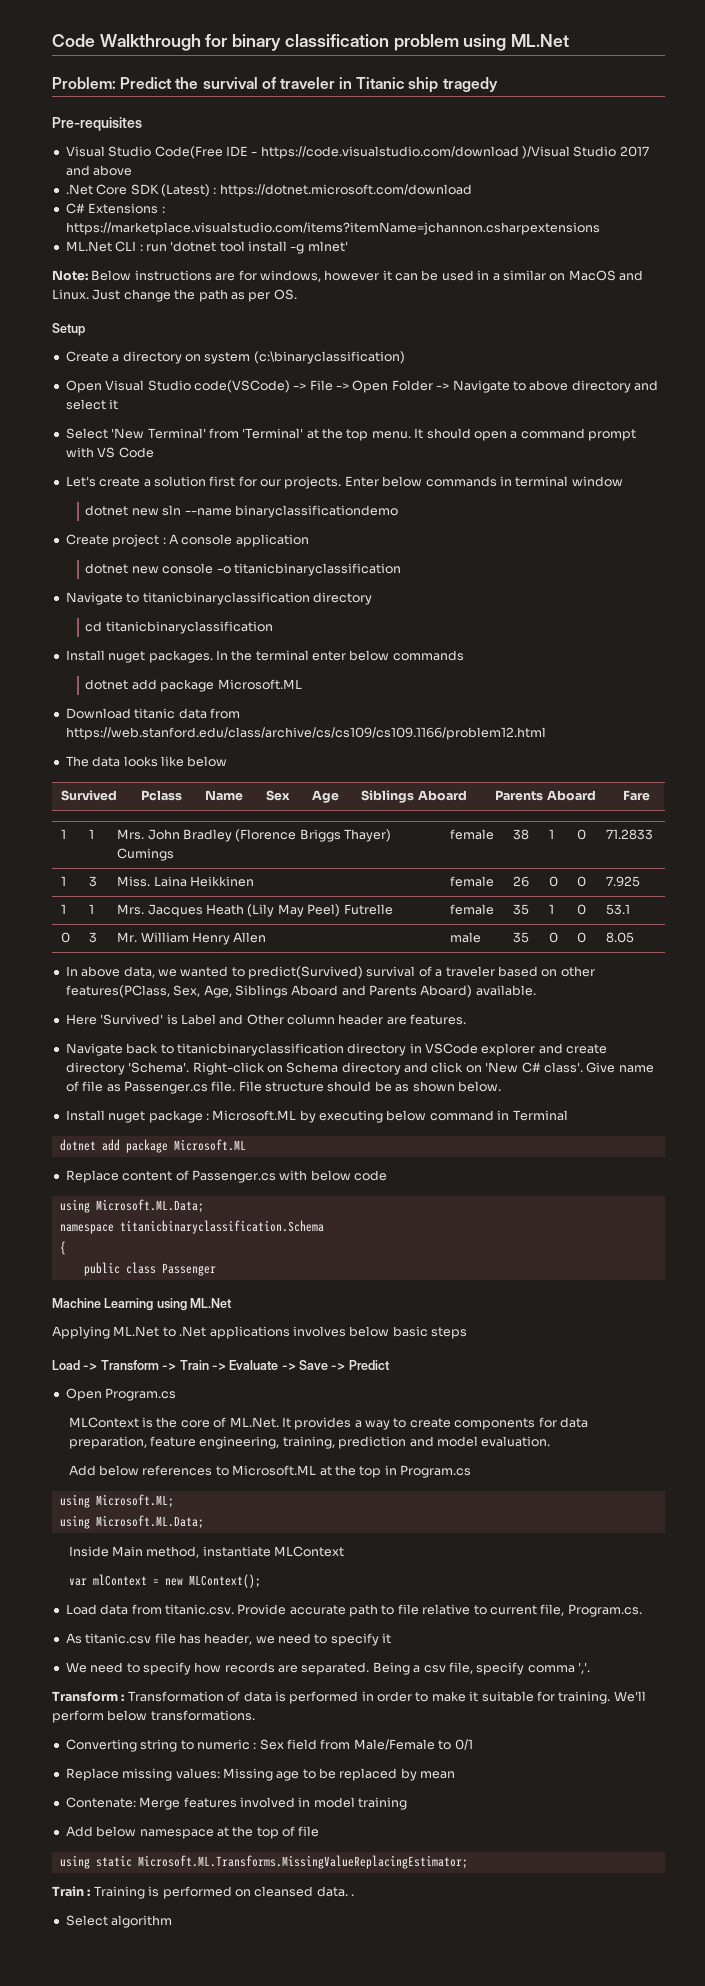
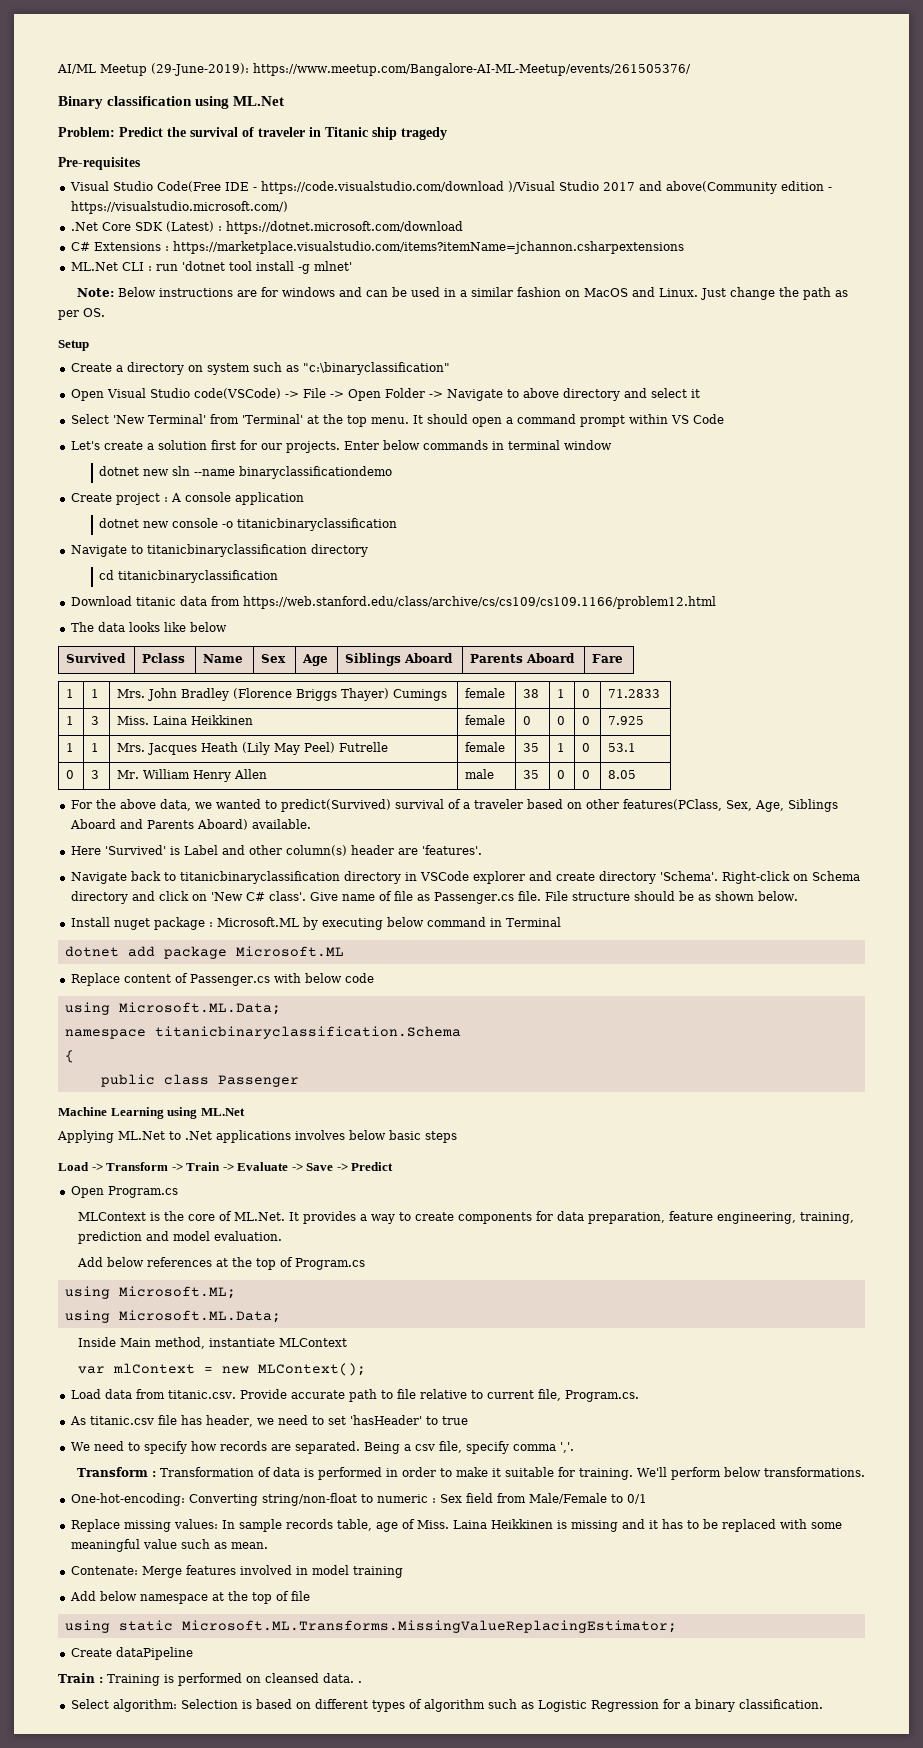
- Code Walkthrough for binary classification problem using ML.Net
+ AI/ML Meetup (29-June-2019): https://www.meetup.com/Bangalore-AI-ML-Meetup/events/261505376/
+ Binary classification using ML.Net
- Visual Studio Code(Free IDE - https://code.visualstudio.com/download )/Visual Studio 2017 and above
+ Visual Studio Code(Free IDE - https://code.visualstudio.com/download )/Visual Studio 2017 and above(Community edition - https://visualstudio.microsoft.com/)
- Note: Below instructions are for windows, however it can be used in a similar on MacOS and Linux.
+ Note: Below instructions are for windows and can be used in a similar fashion on MacOS and Linux.
- Create a directory on system (c:\binaryclassification)
+ Create a directory on system such as "c:\binaryclassification"
- It should open a command prompt with VS Code
+ It should open a command prompt within VS Code
- Install nuget packages. In the terminal enter below commands
- dotnet add package Microsoft.ML
- 1 | 3 | Miss. Laina Heikkinen | female | 26 | 0 | 0 | 7.925
+ 1 | 3 | Miss. Laina Heikkinen | female | 0 | 0 | 0 | 7.925
- In above data, we wanted to predict(Survived) survival of a traveler based on other features(PClass, Sex, Age, Siblings Aboard and Parents Aboard) available.
+ For the above data, we wanted to predict(Survived) survival of a traveler based on other features(PClass, Sex, Age, Siblings Aboard and Parents Aboard) available.
- Here 'Survived' is Label and Other column header are features.
+ Here 'Survived' is Label and other column(s) header are 'features'.
- Add below references to Microsoft.ML at the top in Program.cs
+ Add below references at the top of Program.cs
- As titanic.csv file has header, we need to specify it
+ As titanic.csv file has header, we need to set 'hasHeader' to true
- Converting string to numeric : Sex field from Male/Female to 0/1
+ One-hot-encoding: Converting string/non-float to numeric : Sex field from Male/Female to 0/1
- Replace missing values: Missing age to be replaced by mean
+ Replace missing values: In sample records table, age of Miss. Laina Heikkinen is missing and it has to be replaced with some meaningful value such as mean.
+ Create dataPipeline
- Select algorithm
+ Select algorithm: Selection is based on different types of algorithm such as Logistic Regression for a binary classification.

